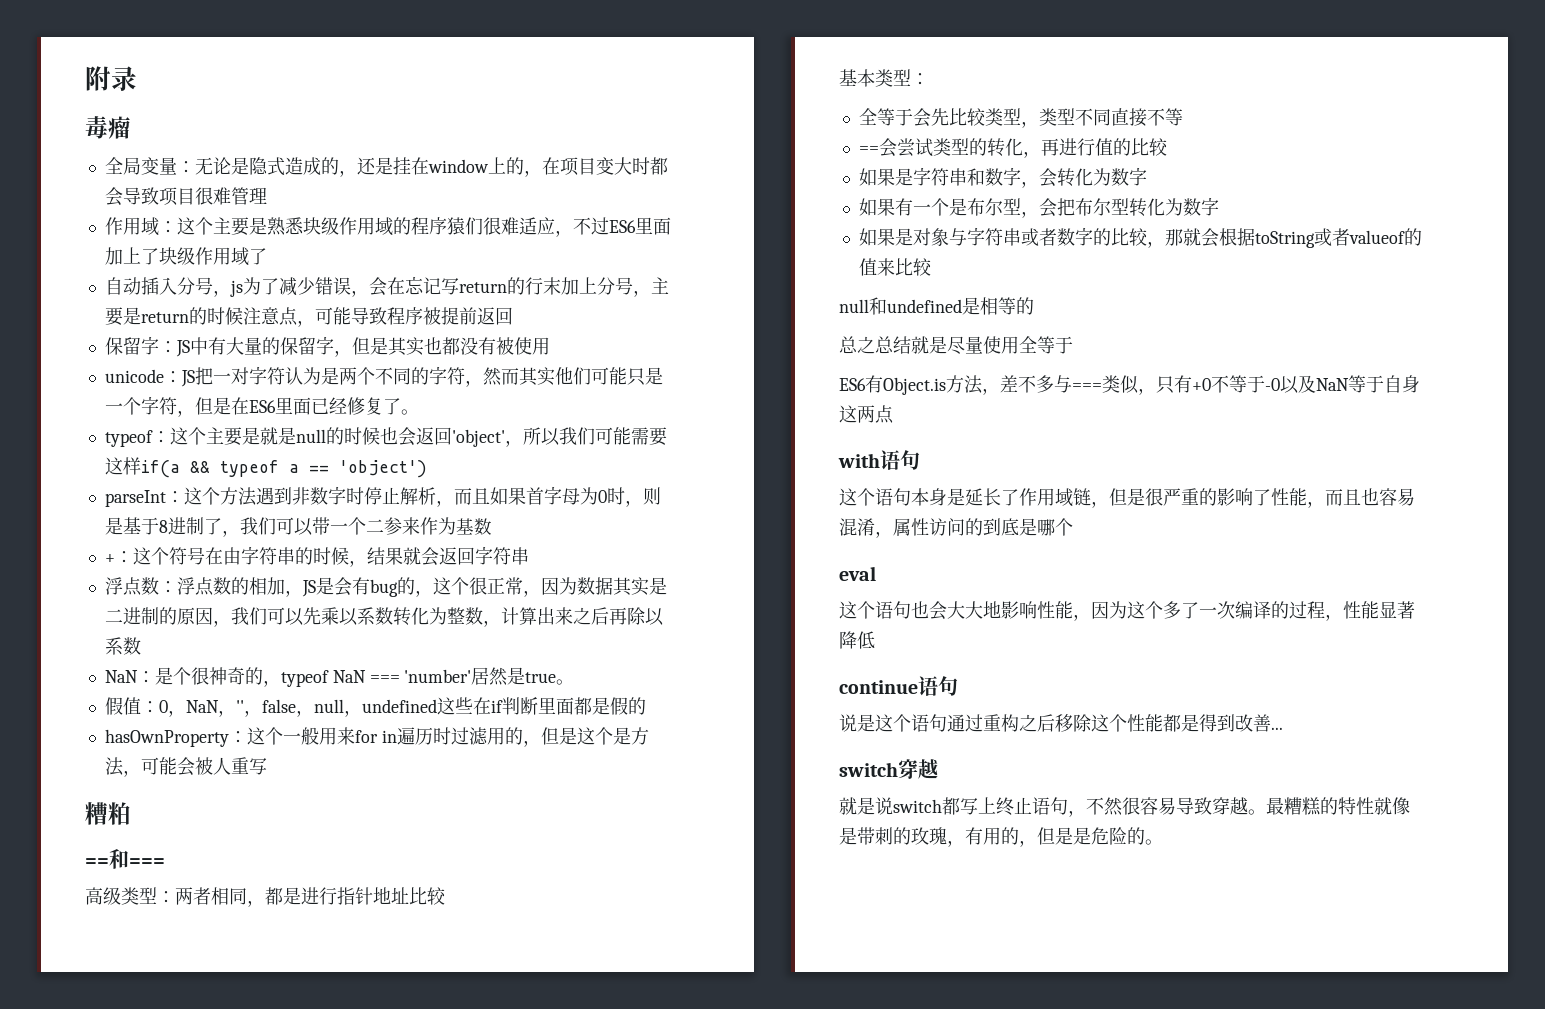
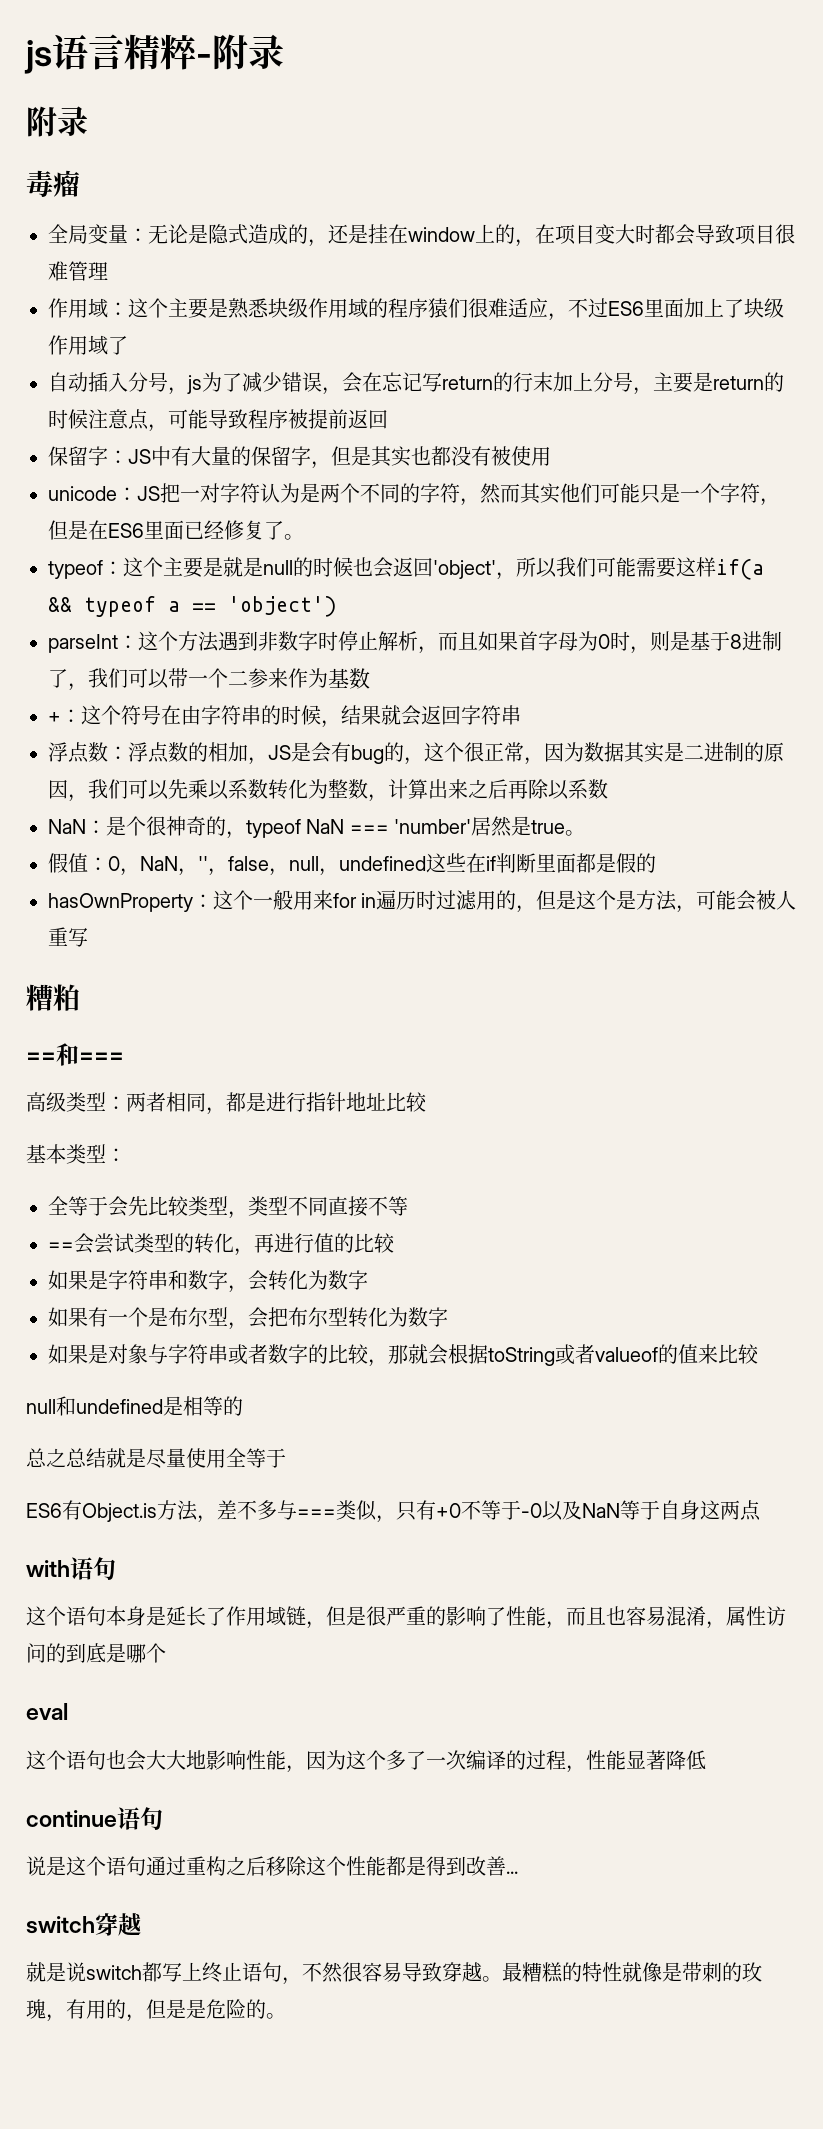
+ js语言精粹-附录

